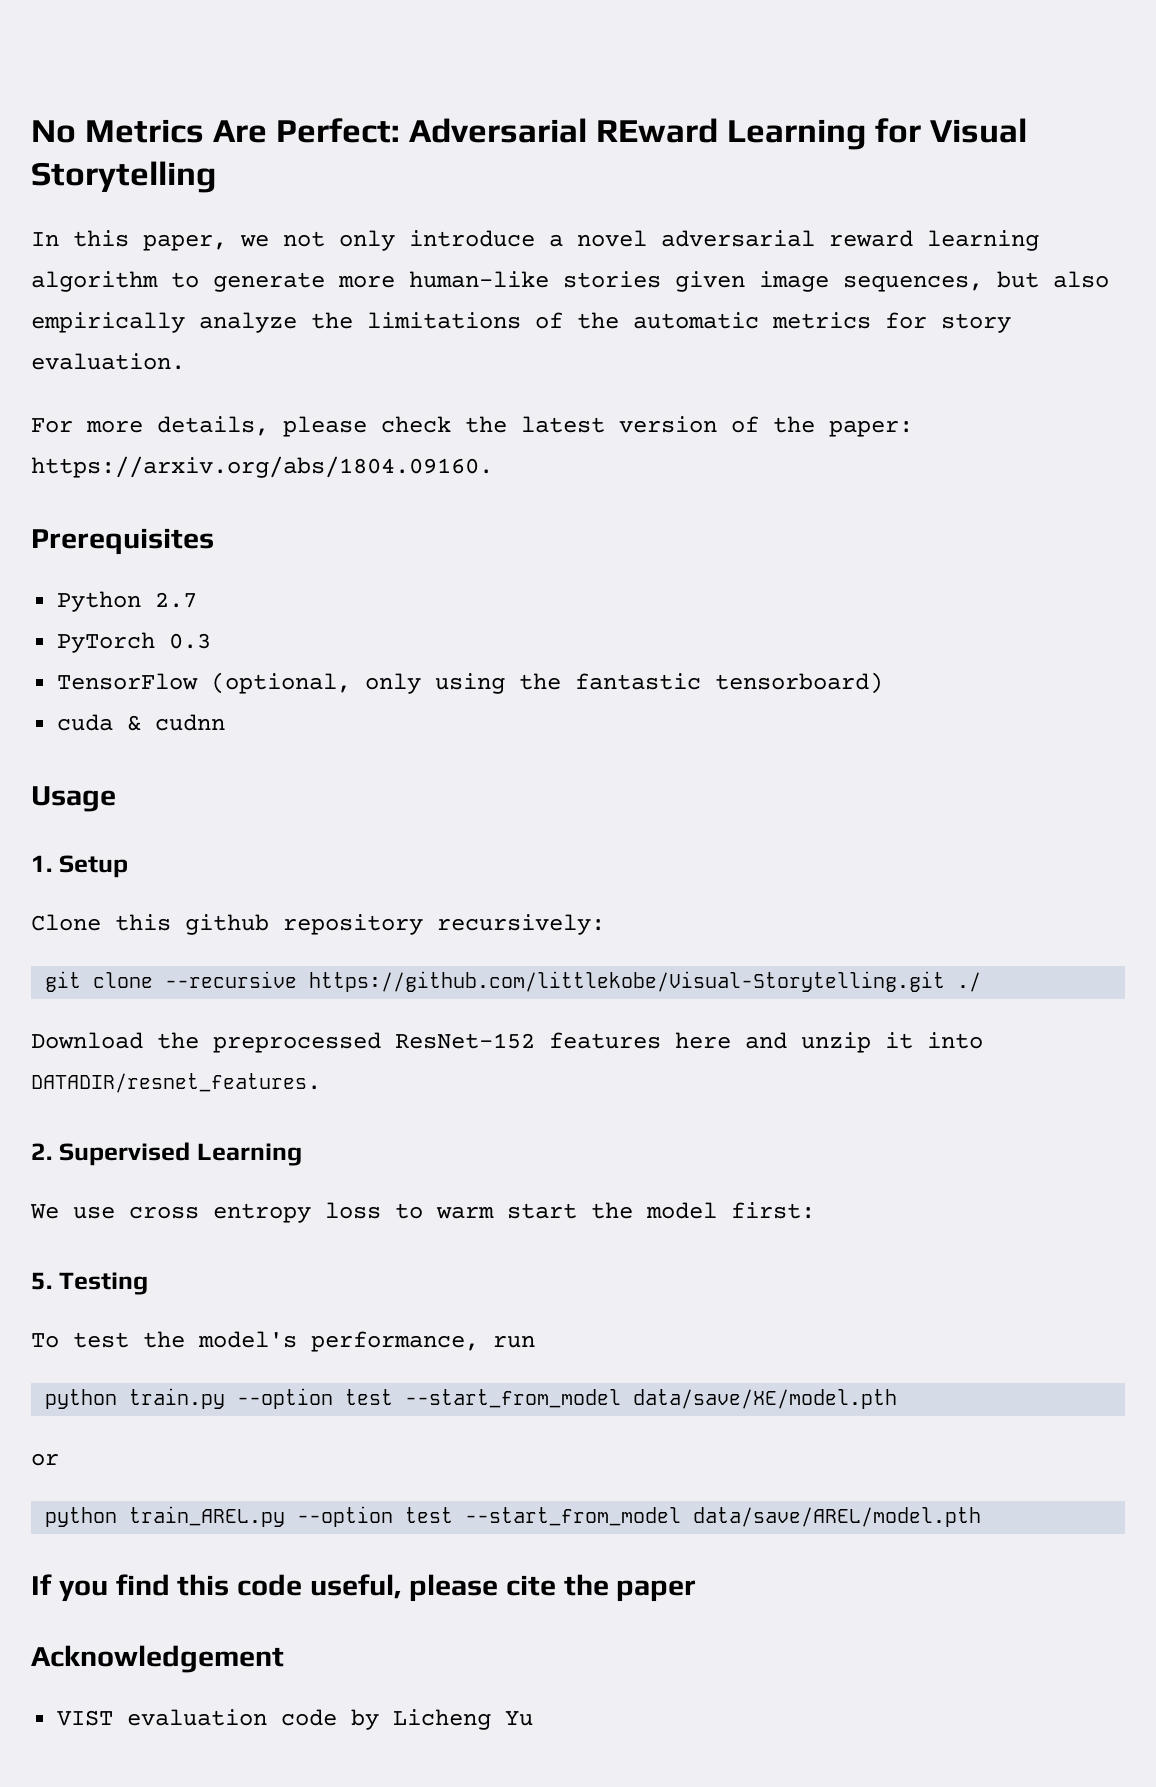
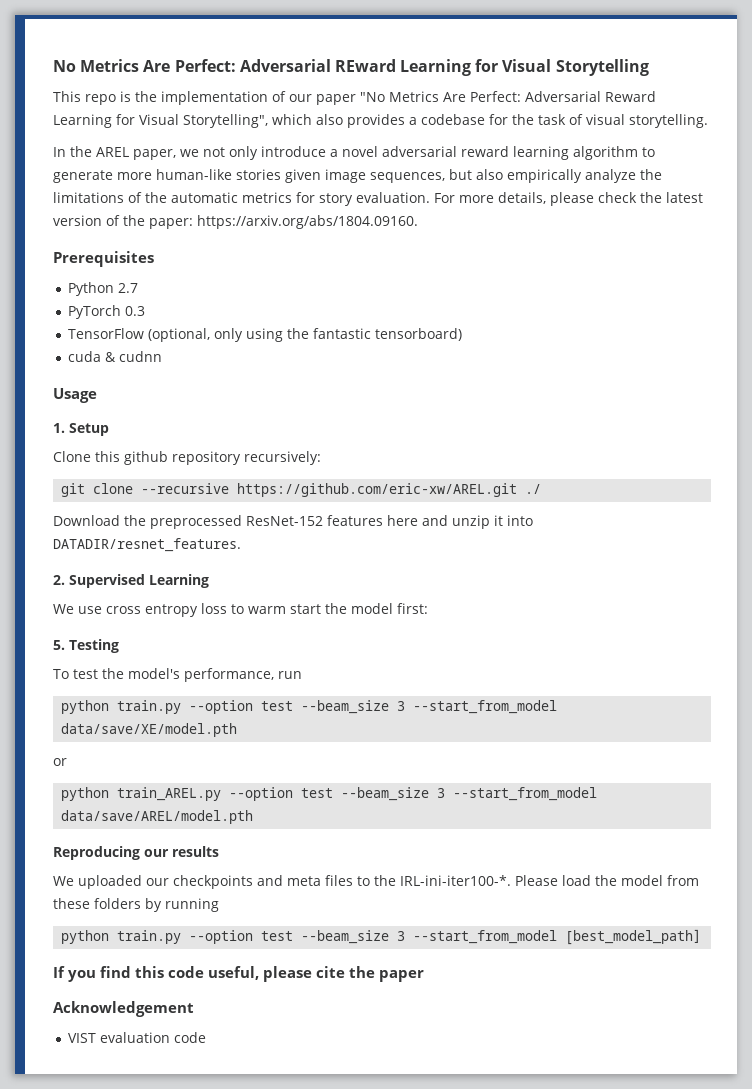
+ This repo is the implementation of our paper "No Metrics Are Perfect: Adversarial Reward Learning for Visual Storytelling", which also provides a codebase for the task of visual storytelling.
- In this paper, we not only introduce a novel adversarial reward learning algorithm to generate more human-like stories given image sequences, but also empirically analyze the limitations of the automatic metrics for story evaluation.
- For more details, please check the latest version of the paper: https://arxiv.org/abs/1804.09160.
+ In the AREL paper, we not only introduce a novel adversarial reward learning algorithm to generate more human-like stories given image sequences, but also empirically analyze the limitations of the automatic metrics for story evaluation. For more details, please check the latest version of the paper: https://arxiv.org/abs/1804.09160.
- git clone --recursive https://github.com/littlekobe/Visual-Storytelling.git ./
+ git clone --recursive https://github.com/eric-xw/AREL.git ./
- python train.py --option test --start_from_model data/save/XE/model.pth
+ python train.py --option test --beam_size 3 --start_from_model data/save/XE/model.pth
- python train_AREL.py --option test --start_from_model data/save/AREL/model.pth
+ python train_AREL.py --option test --beam_size 3 --start_from_model data/save/AREL/model.pth
+ Reproducing our results
+ We uploaded our checkpoints and meta files to the IRL-ini-iter100-*. Please load the model from these folders by running
+ python train.py --option test --beam_size 3 --start_from_model [best_model_path]
- VIST evaluation code by Licheng Yu
+ VIST evaluation code

